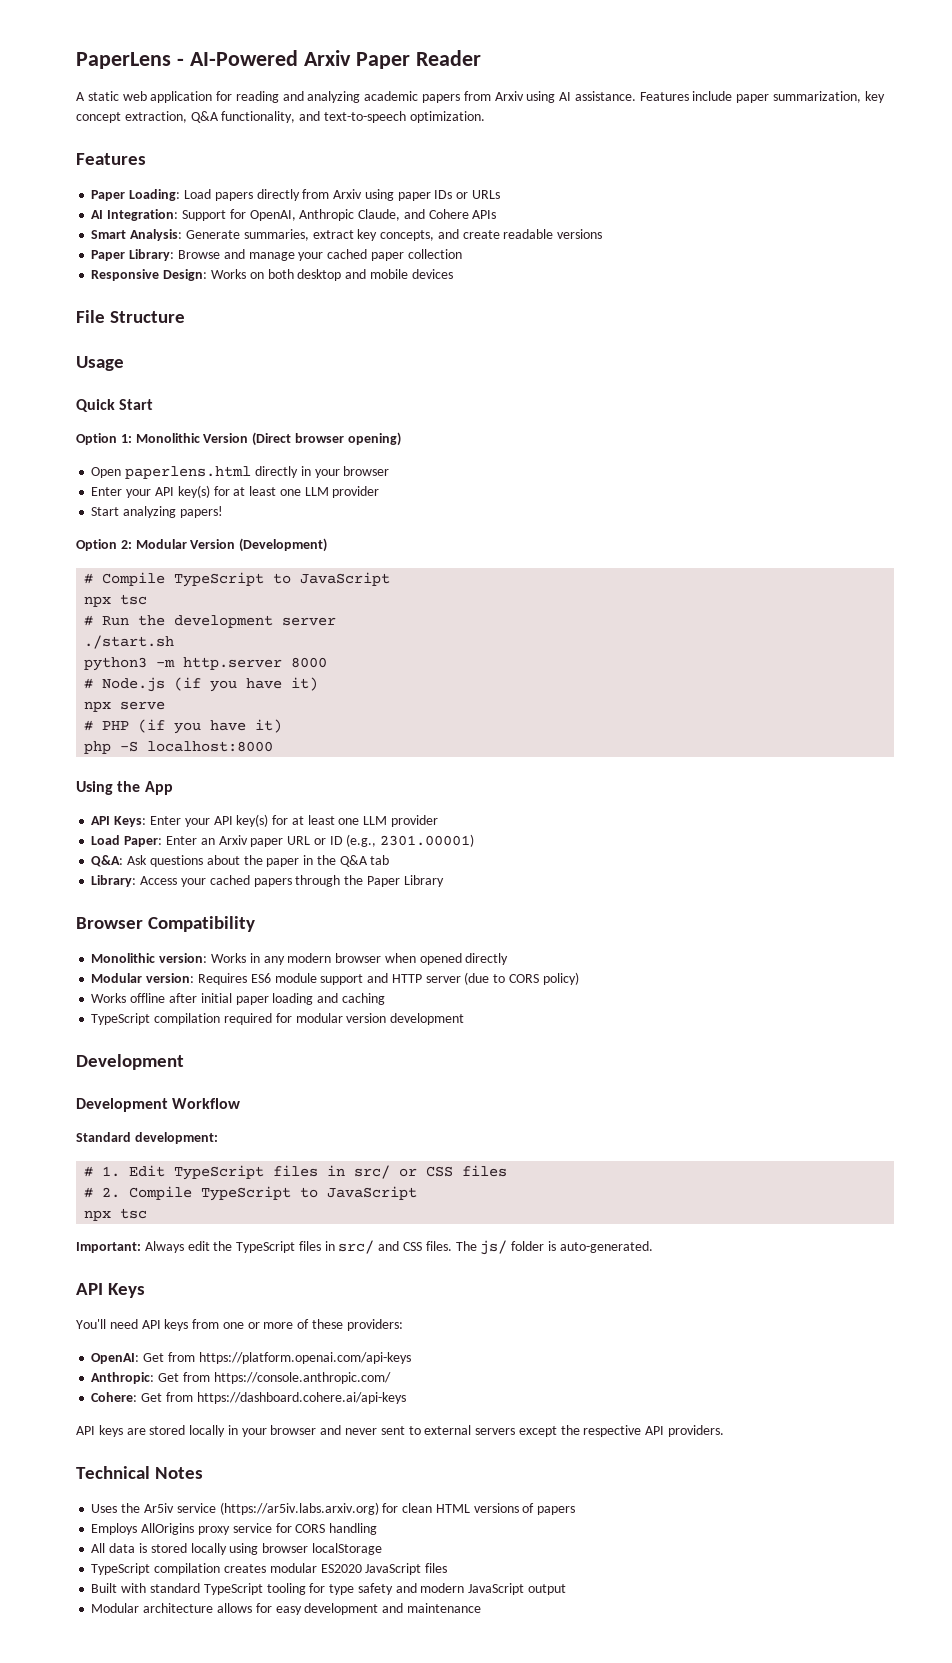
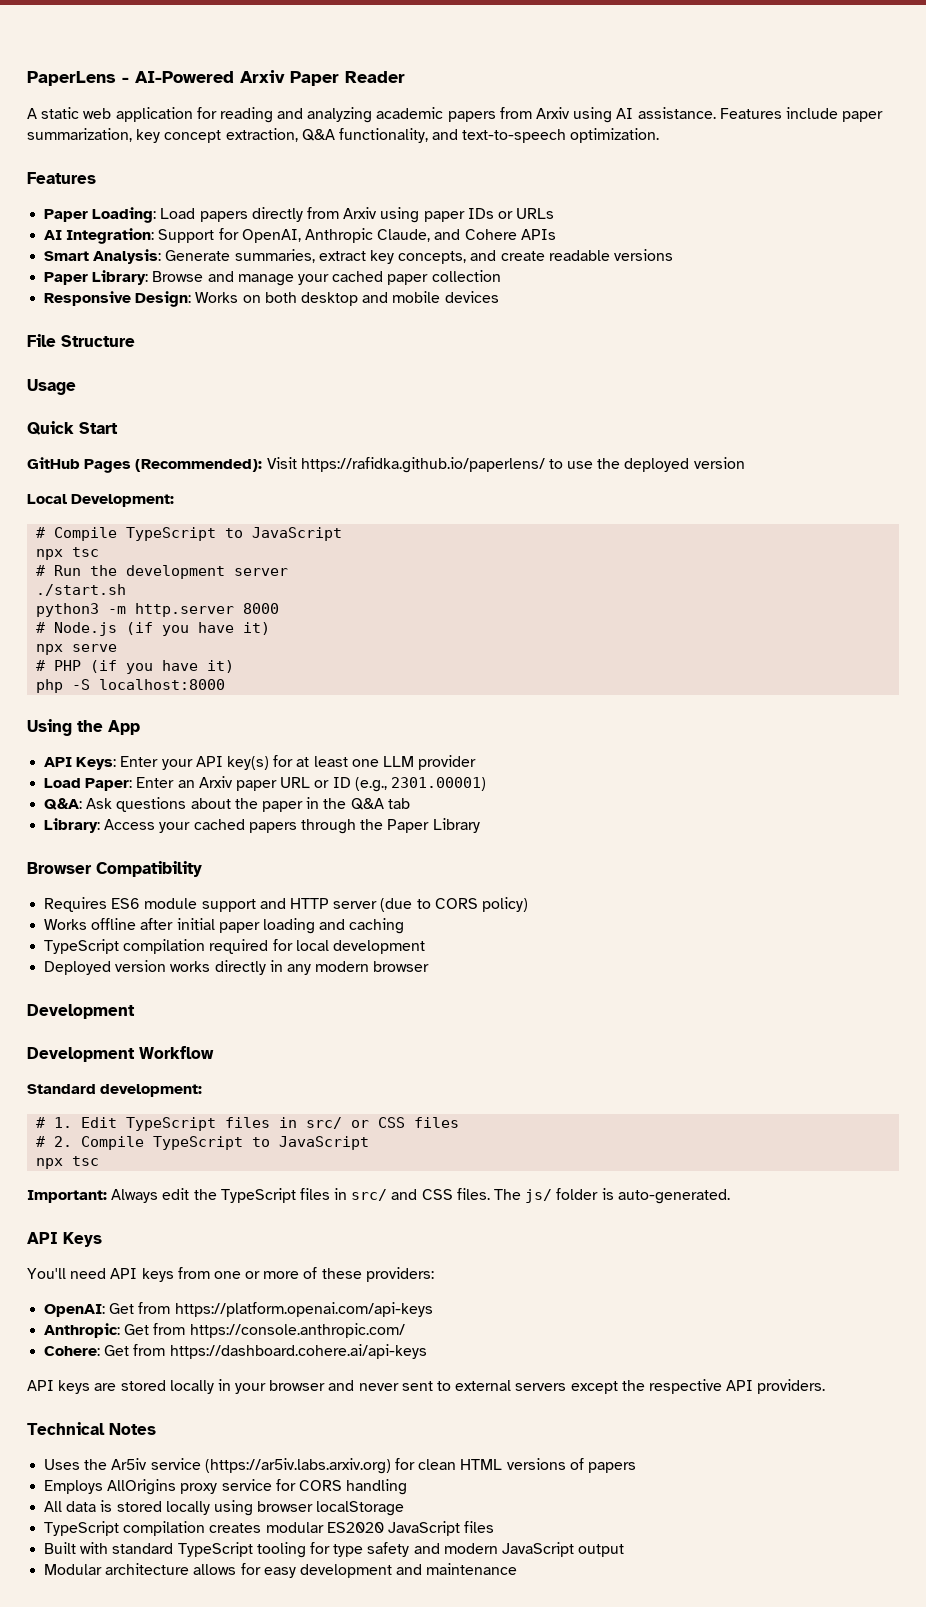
- Option 1: Monolithic Version (Direct browser opening)
- Open paperlens.html directly in your browser
- Enter your API key(s) for at least one LLM provider
- Start analyzing papers!
- Option 2: Modular Version (Development)
+ GitHub Pages (Recommended): Visit https://rafidka.github.io/paperlens/ to use the deployed version
+ Local Development:
- Monolithic version: Works in any modern browser when opened directly
- Modular version: Requires ES6 module support and HTTP server (due to CORS policy)
+ Requires ES6 module support and HTTP server (due to CORS policy)
- TypeScript compilation required for modular version development
+ TypeScript compilation required for local development
+ Deployed version works directly in any modern browser

